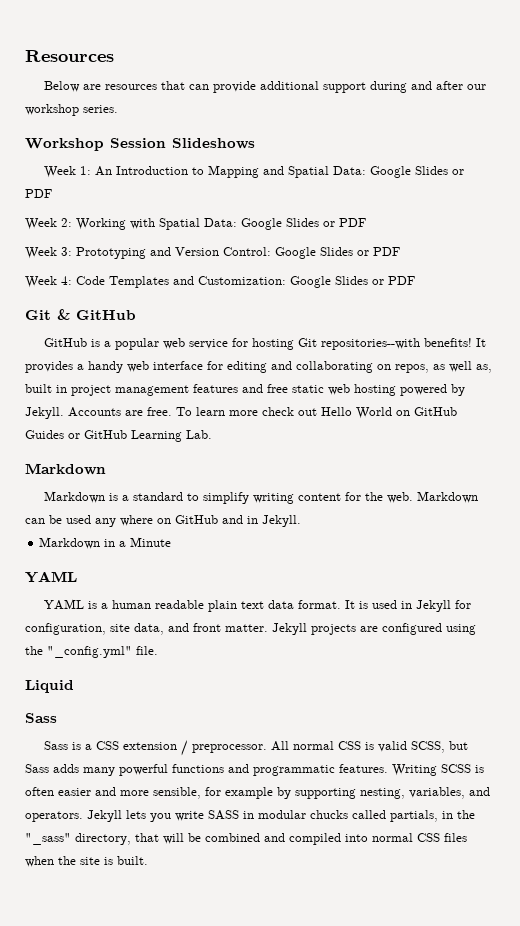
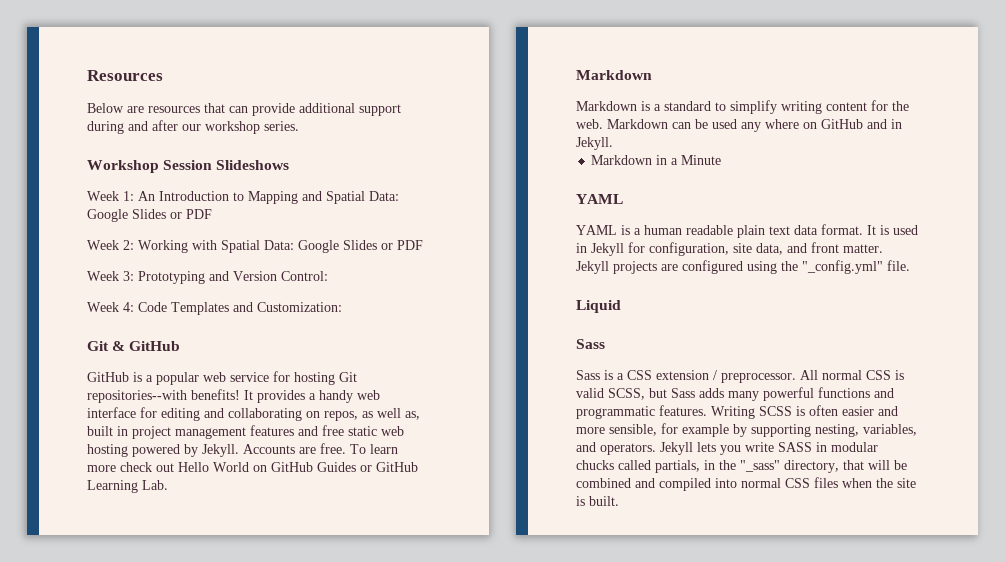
- Week 3: Prototyping and Version Control: Google Slides or PDF
+ Week 3: Prototyping and Version Control:
- Week 4: Code Templates and Customization: Google Slides or PDF
+ Week 4: Code Templates and Customization:

